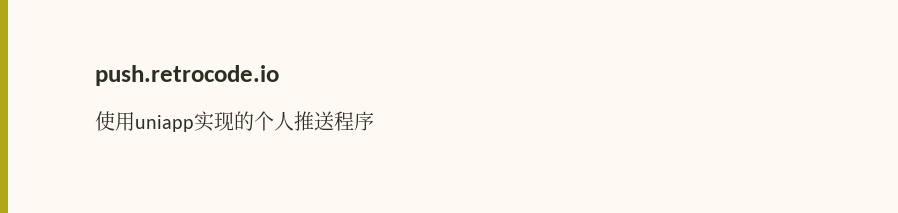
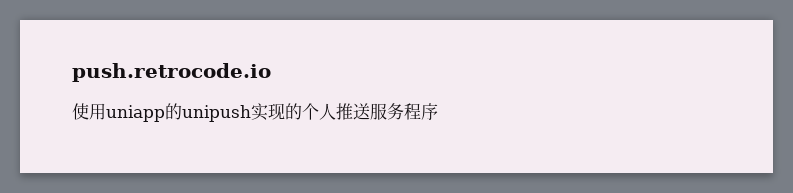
- 使用uniapp实现的个人推送程序
+ 使用uniapp的unipush实现的个人推送服务程序

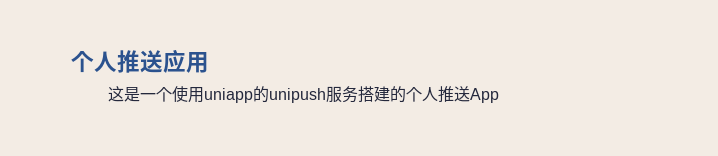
- push.retrocode.io
- 使用uniapp的unipush实现的个人推送服务程序
+ 个人推送应用
+ 这是一个使用uniapp的unipush服务搭建的个人推送App

